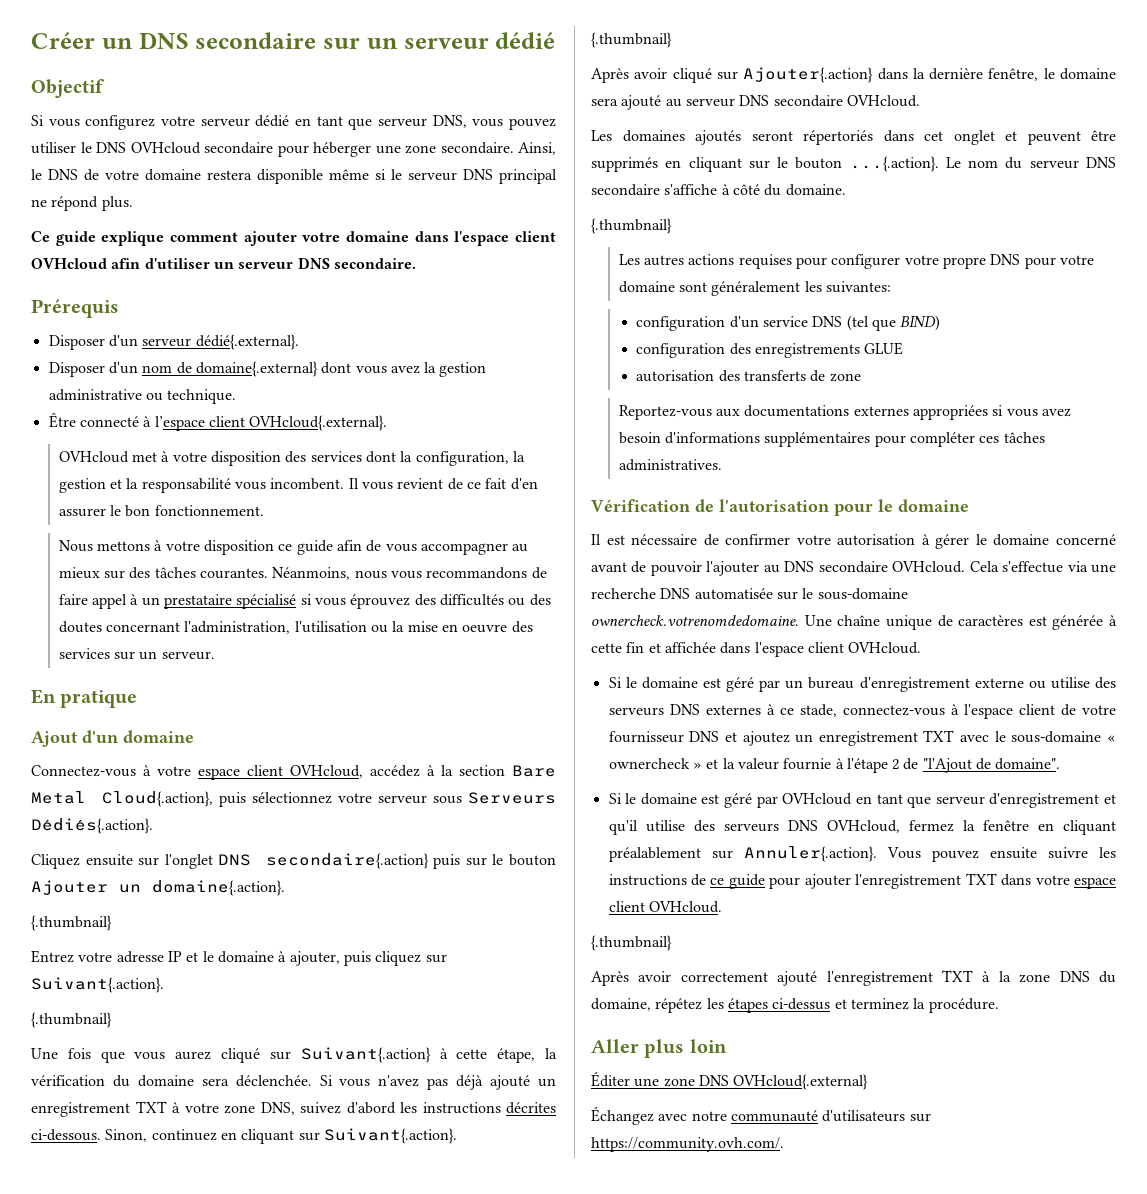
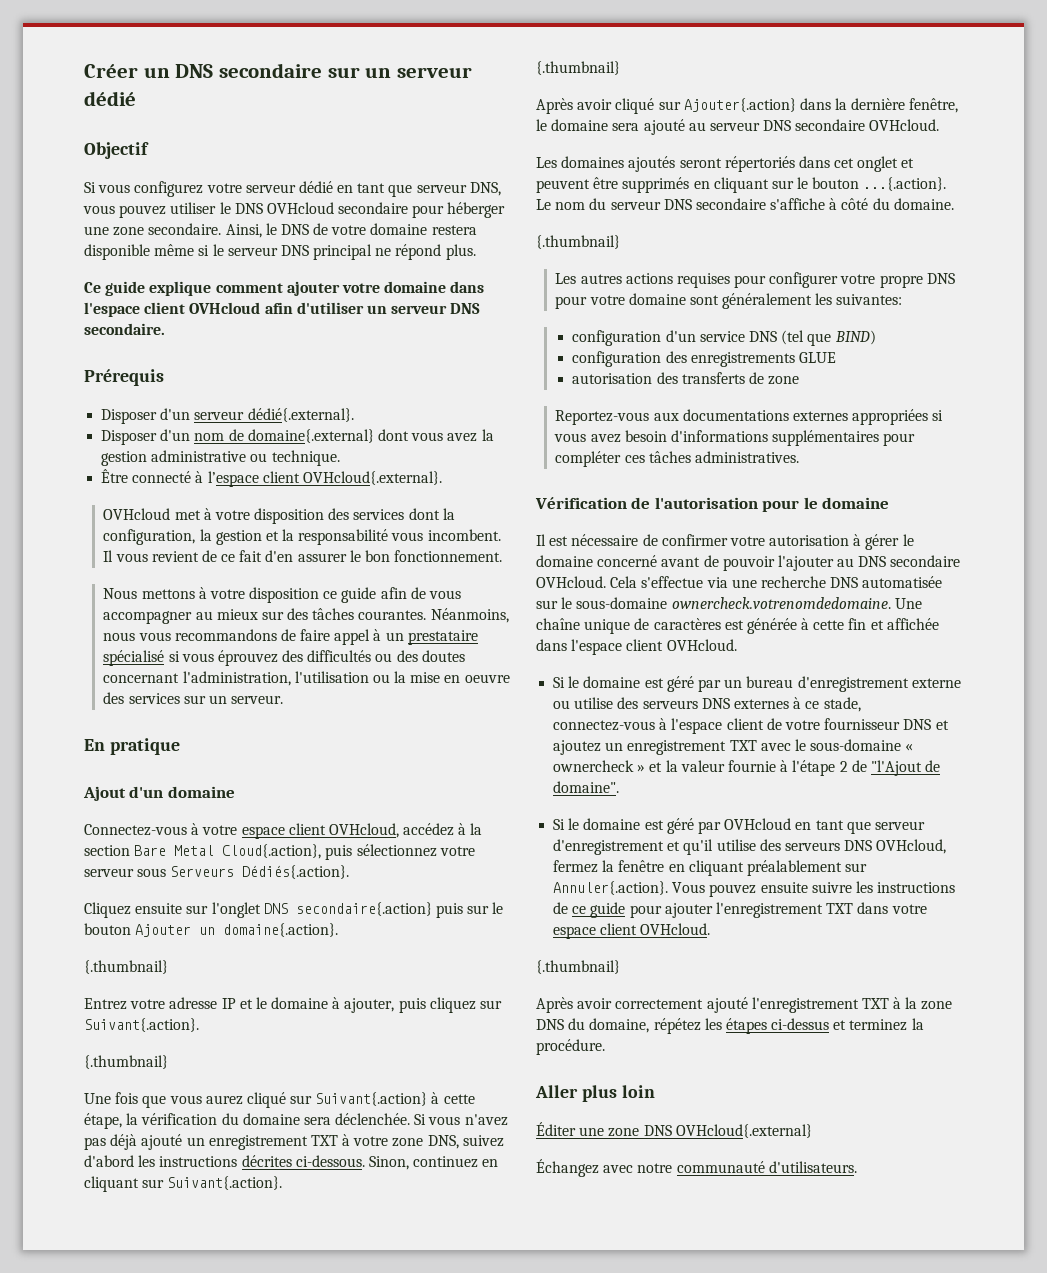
- Échangez avec notre communauté d'utilisateurs sur https://community.ovh.com/.
+ Échangez avec notre communauté d'utilisateurs.

